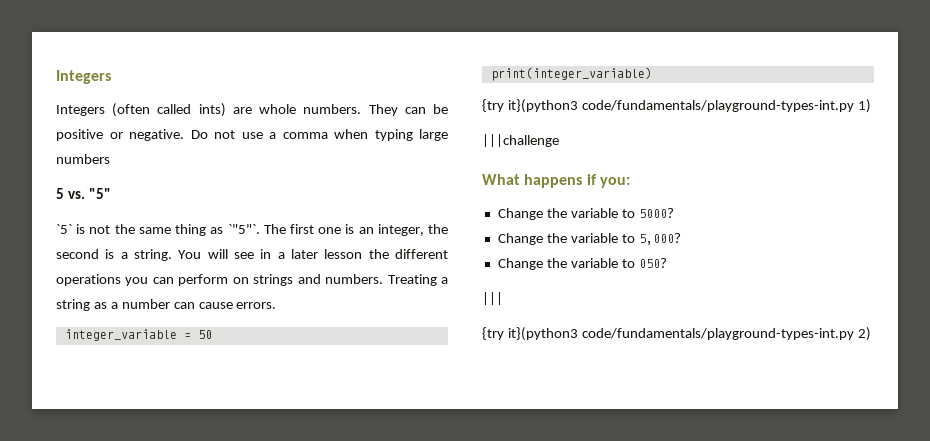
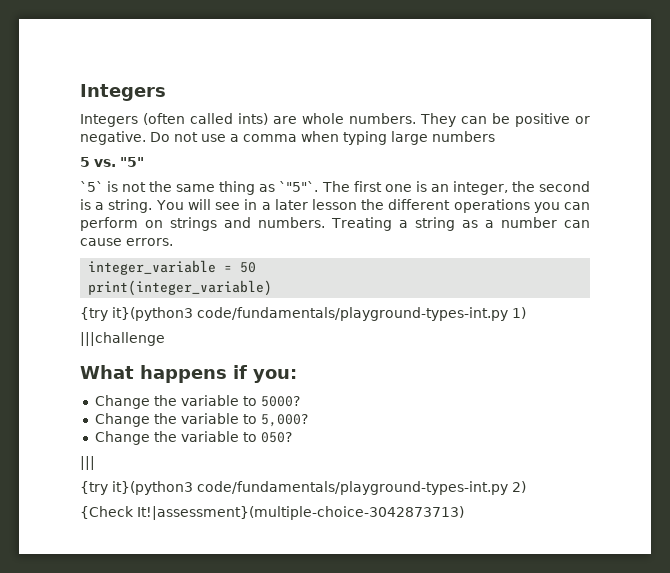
+ {Check It!|assessment}(multiple-choice-3042873713)

